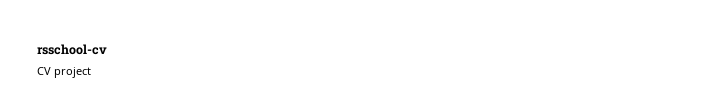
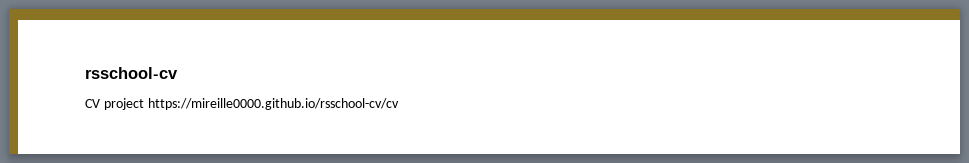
- CV project
+ CV project https://mireille0000.github.io/rsschool-cv/cv

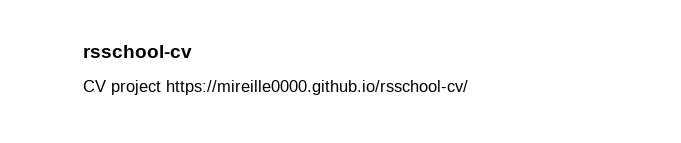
- CV project https://mireille0000.github.io/rsschool-cv/cv
+ CV project https://mireille0000.github.io/rsschool-cv/

